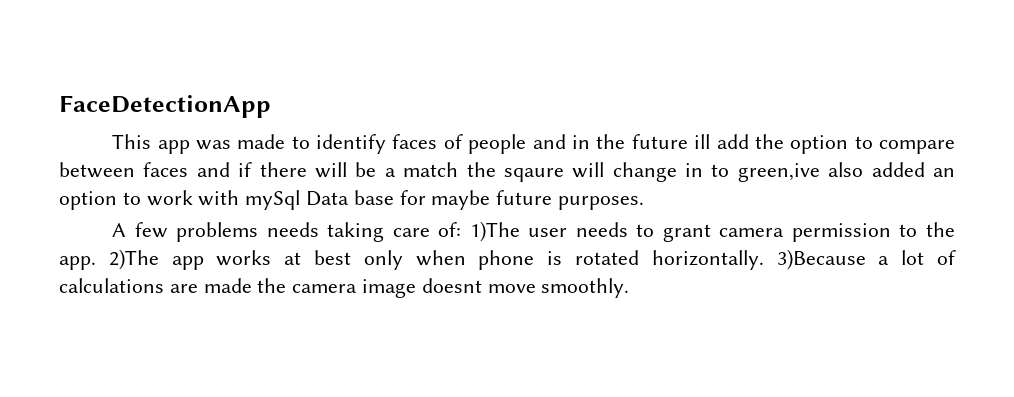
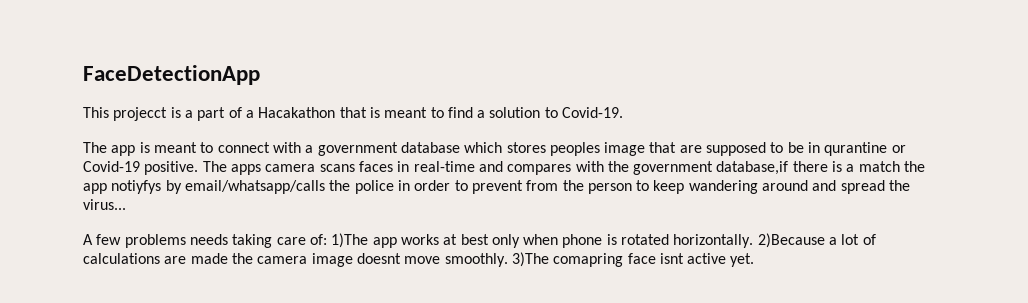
- This app was made to identify faces of people and in the future ill add the option to compare between faces and if there will be a match the sqaure will change in to green,ive also added an option to work with mySql Data base for maybe future purposes.
+ This projecct is a part of a Hacakathon that is meant to find a solution to Covid-19.
+ The app is meant to connect with a government database which stores peoples image that are supposed to be in qurantine or Covid-19 positive. The apps camera scans faces in real-time and compares with the government database,if there is a match the app notiyfys by email/whatsapp/calls the police in order to prevent from the person to keep wandering around and spread the virus...
- A few problems needs taking care of: 1)The user needs to grant camera permission to the app. 2)The app works at best only when phone is rotated horizontally.
+ A few problems needs taking care of: 1)The app works at best only when phone is rotated horizontally.
- 3)Because a lot of calculations are made the camera image doesnt move smoothly.
+ 2)Because a lot of calculations are made the camera image doesnt move smoothly.
+ 3)The comapring face isnt active yet.

